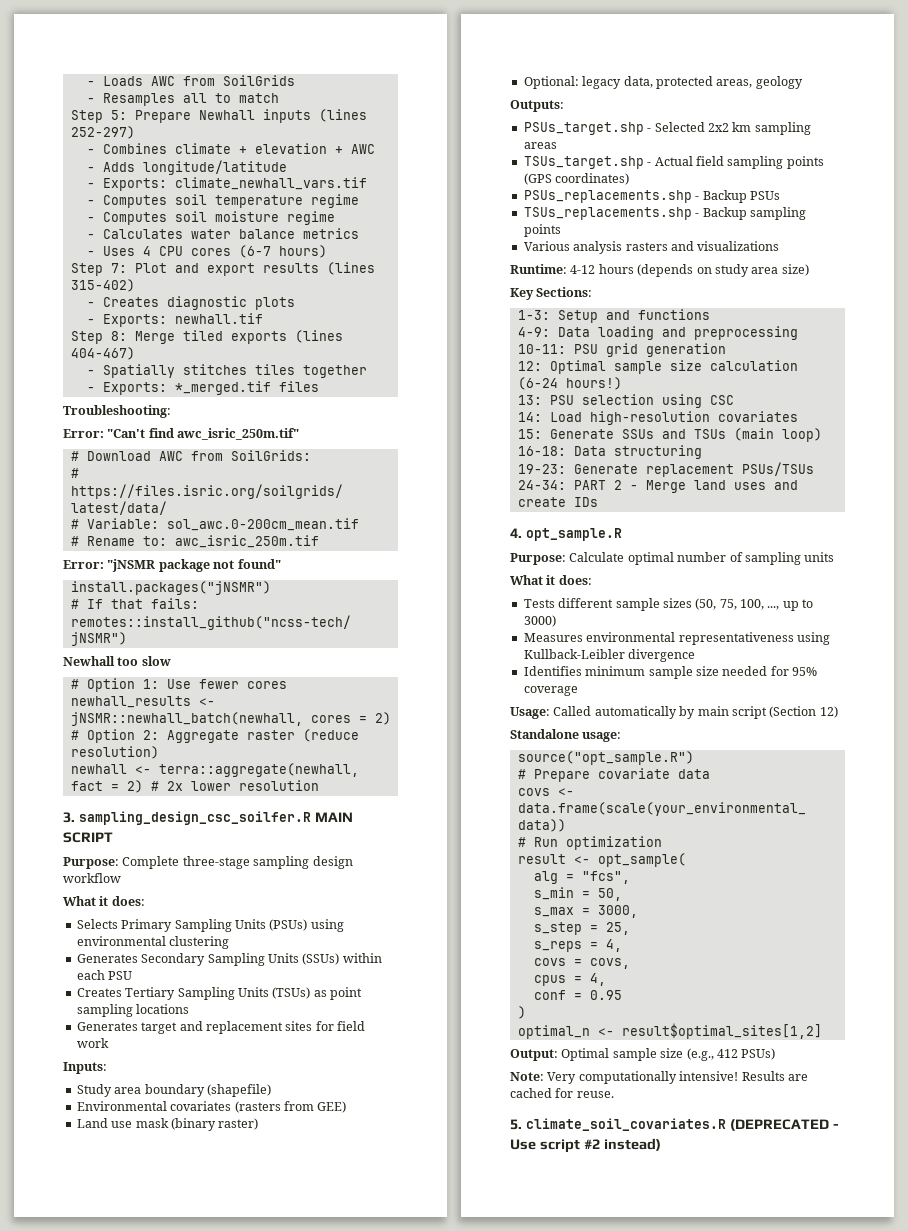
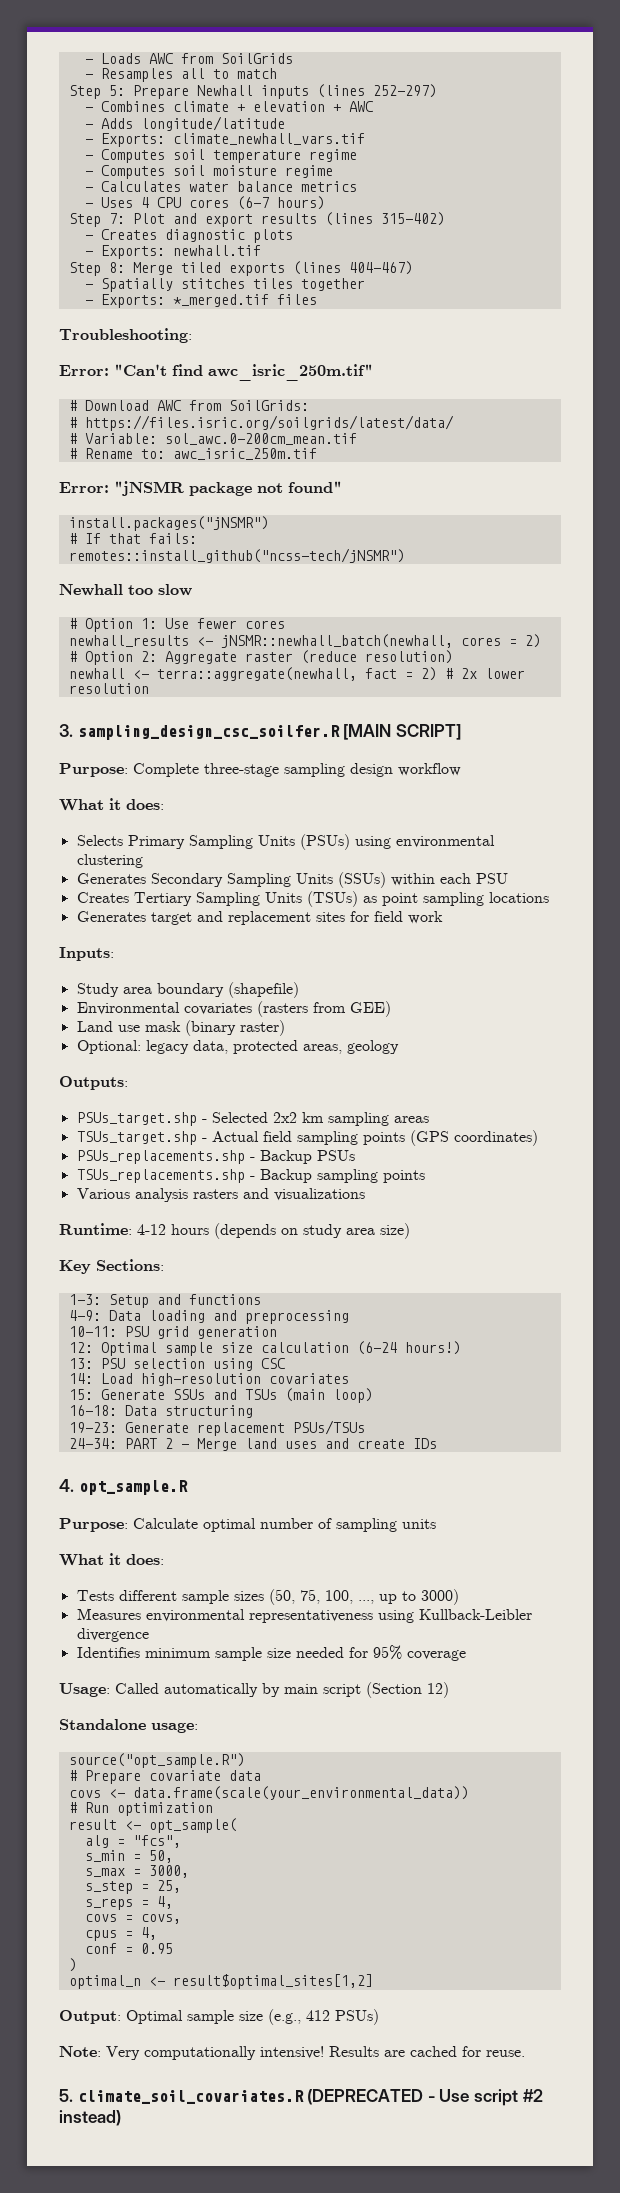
- 3. sampling_design_csc_soilfer.R MAIN SCRIPT
+ 3. sampling_design_csc_soilfer.R [MAIN SCRIPT]

